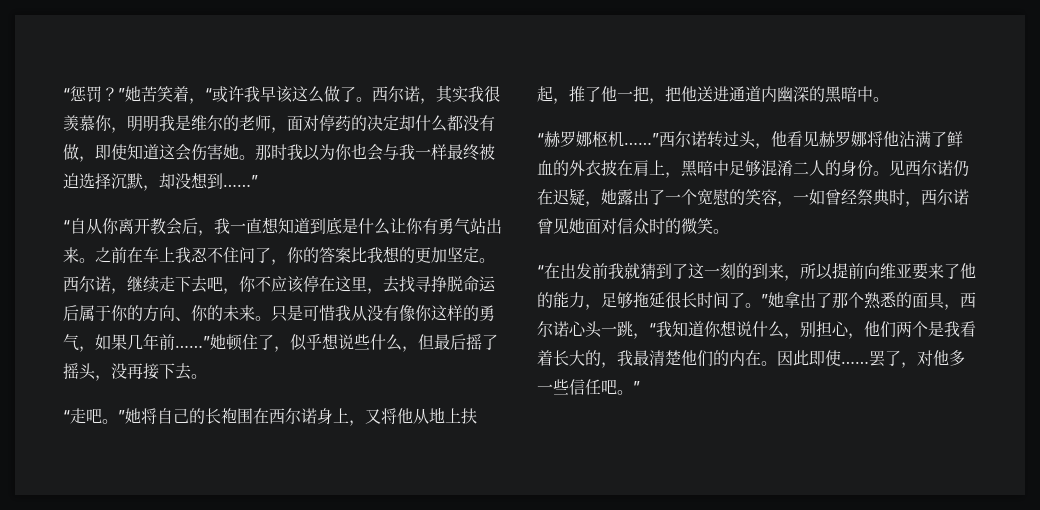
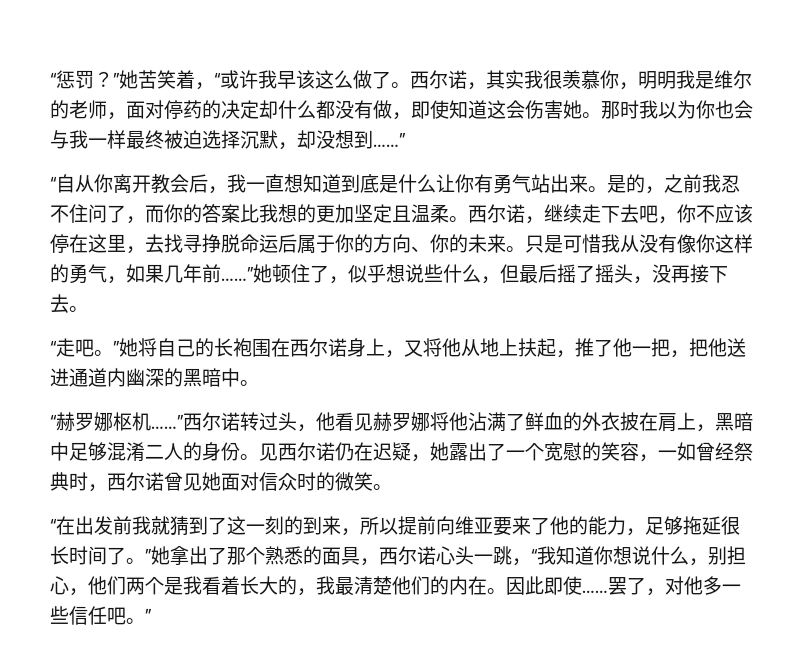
- 之前在车上我忍不住问了，你的答案比我想的更加坚定。
+ 是的，之前我忍不住问了，而你的答案比我想的更加坚定且温柔。

